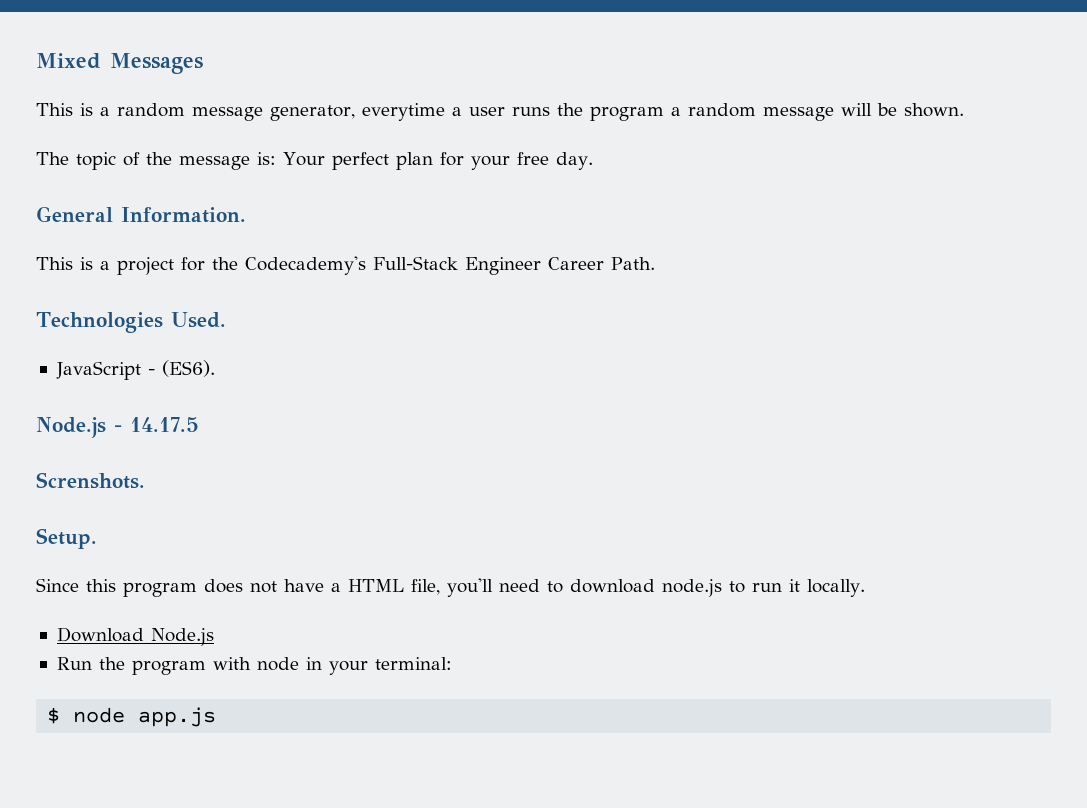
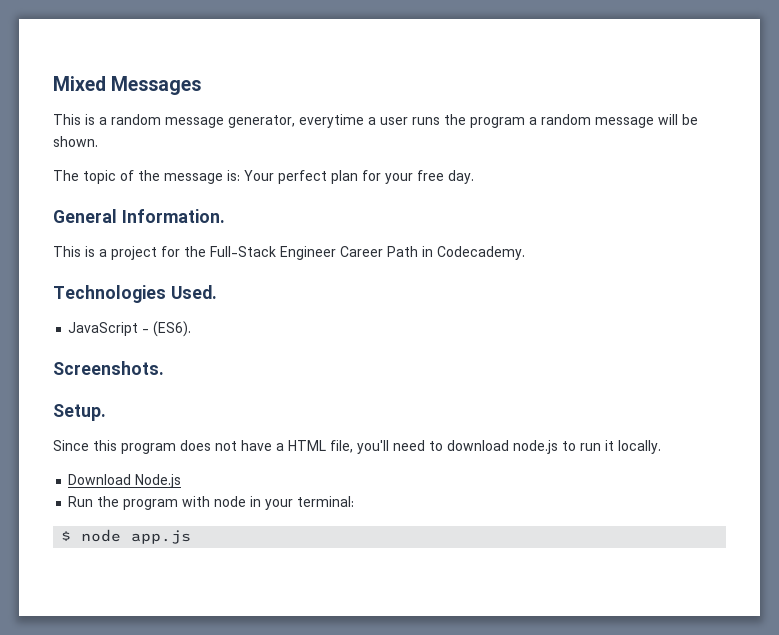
- This is a project for the Codecademy's Full-Stack Engineer Career Path.
+ This is a project for the Full-Stack Engineer Career Path in Codecademy.
- Node.js - 14.17.5
- Screnshots.
+ Screenshots.

